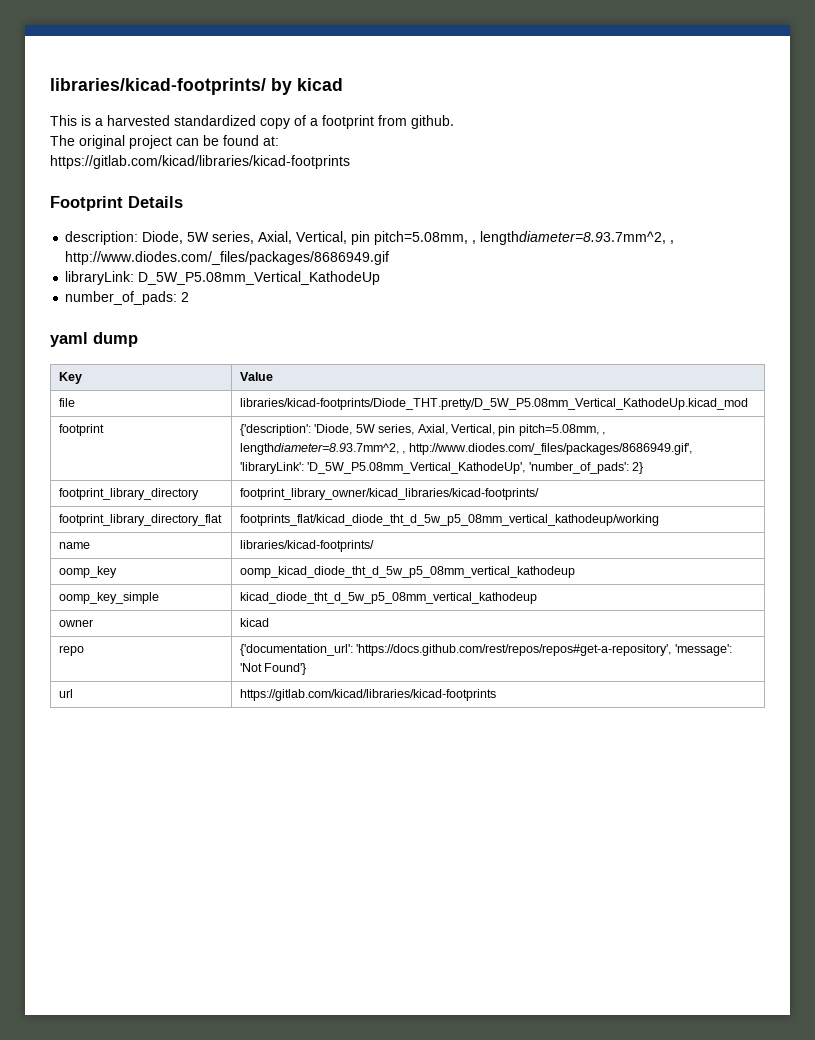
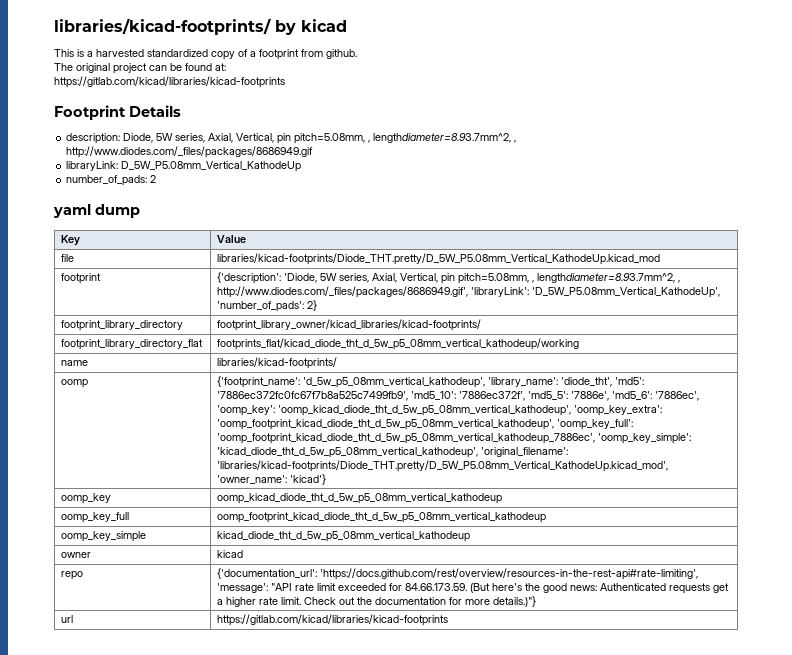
+ oomp | {'footprint_name': 'd_5w_p5_08mm_vertical_kathodeup', 'library_name': 'diode_tht', 'md5': '7886ec372fc0fc67f7b8a525c7499fb9', 'md5_10': '7886ec372f', 'md5_5': '7886e', 'md5_6': '7886ec', 'oomp_key': 'oomp_kicad_diode_tht_d_5w_p5_08mm_vertical_kathodeup', 'oomp_key_extra': 'oomp_footprint_kicad_diode_tht_d_5w_p5_08mm_vertical_kathodeup', 'oomp_key_full': 'oomp_footprint_kicad_diode_tht_d_5w_p5_08mm_vertical_kathodeup_7886ec', 'oomp_key_simple': 'kicad_diode_tht_d_5w_p5_08mm_vertical_kathodeup', 'original_filename': 'libraries/kicad-footprints/Diode_THT.pretty/D_5W_P5.08mm_Vertical_KathodeUp.kicad_mod', 'owner_name': 'kicad'}
+ oomp_key_full | oomp_footprint_kicad_diode_tht_d_5w_p5_08mm_vertical_kathodeup
- repo | {'documentation_url': 'https://docs.github.com/rest/repos/repos#get-a-repository', 'message': 'Not Found'}
+ repo | {'documentation_url': 'https://docs.github.com/rest/overview/resources-in-the-rest-api#rate-limiting', 'message': "API rate limit exceeded for 84.66.173.59. (But here's the good news: Authenticated requests get a higher rate limit. Check out the documentation for more details.)"}

